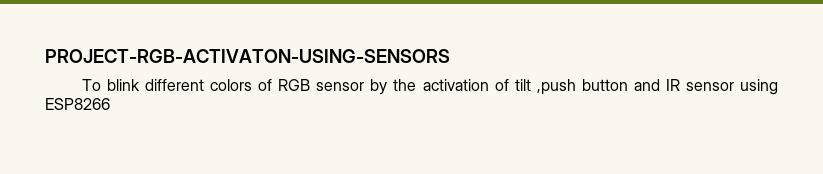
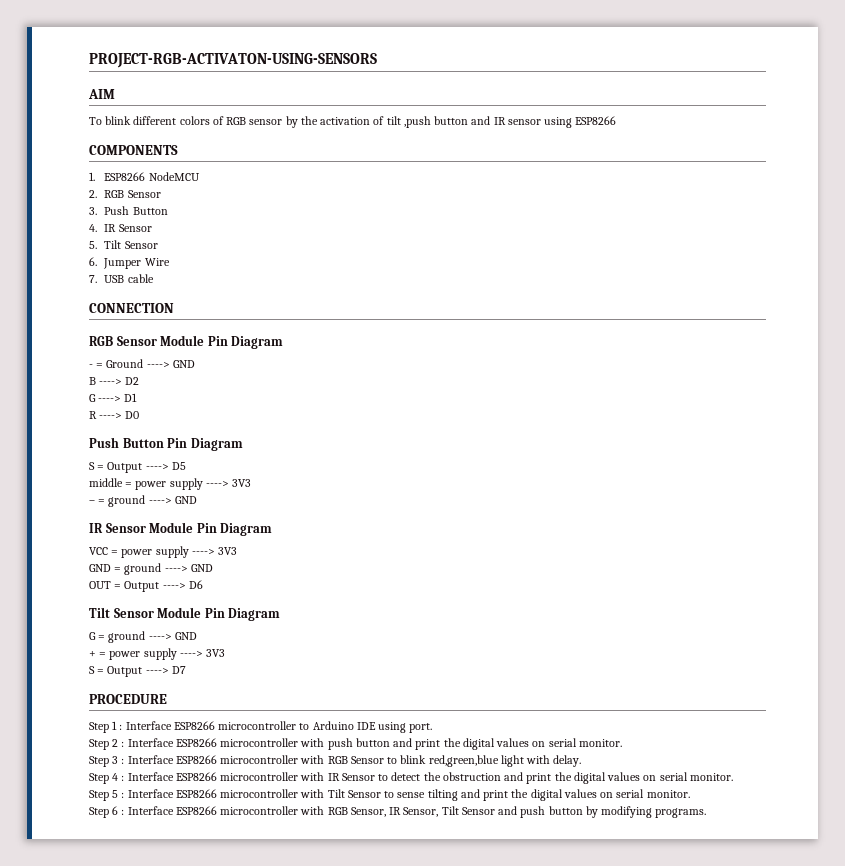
+ AIM
+ COMPONENTS
+ 1. ESP8266 NodeMCU
+ 2. RGB Sensor
+ 3. Push Button
+ 4. IR Sensor
+ 5. Tilt Sensor
+ 6. Jumper Wire
+ 7. USB cable
+ CONNECTION
+ RGB Sensor Module Pin Diagram
+ - = Ground ----> GND
+ B ----> D2
+ G ----> D1
+ R ----> D0
+ Push Button Pin Diagram
+ S = Output ----> D5
+ middle = power supply ----> 3V3
+ – = ground ----> GND
+ IR Sensor Module Pin Diagram
+ VCC = power supply ----> 3V3
+ GND = ground ----> GND
+ OUT = Output ----> D6
+ Tilt Sensor Module Pin Diagram
+ G = ground ----> GND
+ + = power supply ----> 3V3
+ S = Output ----> D7
+ PROCEDURE
+ Step 1 : Interface ESP8266 microcontroller to Arduino IDE using port.
+ Step 2 : Interface ESP8266 microcontroller with push button and print the digital values on serial monitor.
+ Step 3 : Interface ESP8266 microcontroller with RGB Sensor to blink red,green,blue light with delay.
+ Step 4 : Interface ESP8266 microcontroller with IR Sensor to detect the obstruction and print the digital values on serial monitor.
+ Step 5 : Interface ESP8266 microcontroller with Tilt Sensor to sense tilting and print the digital values on serial monitor.
+ Step 6 : Interface ESP8266 microcontroller with RGB Sensor, IR Sensor, Tilt Sensor and push button by modifying programs.

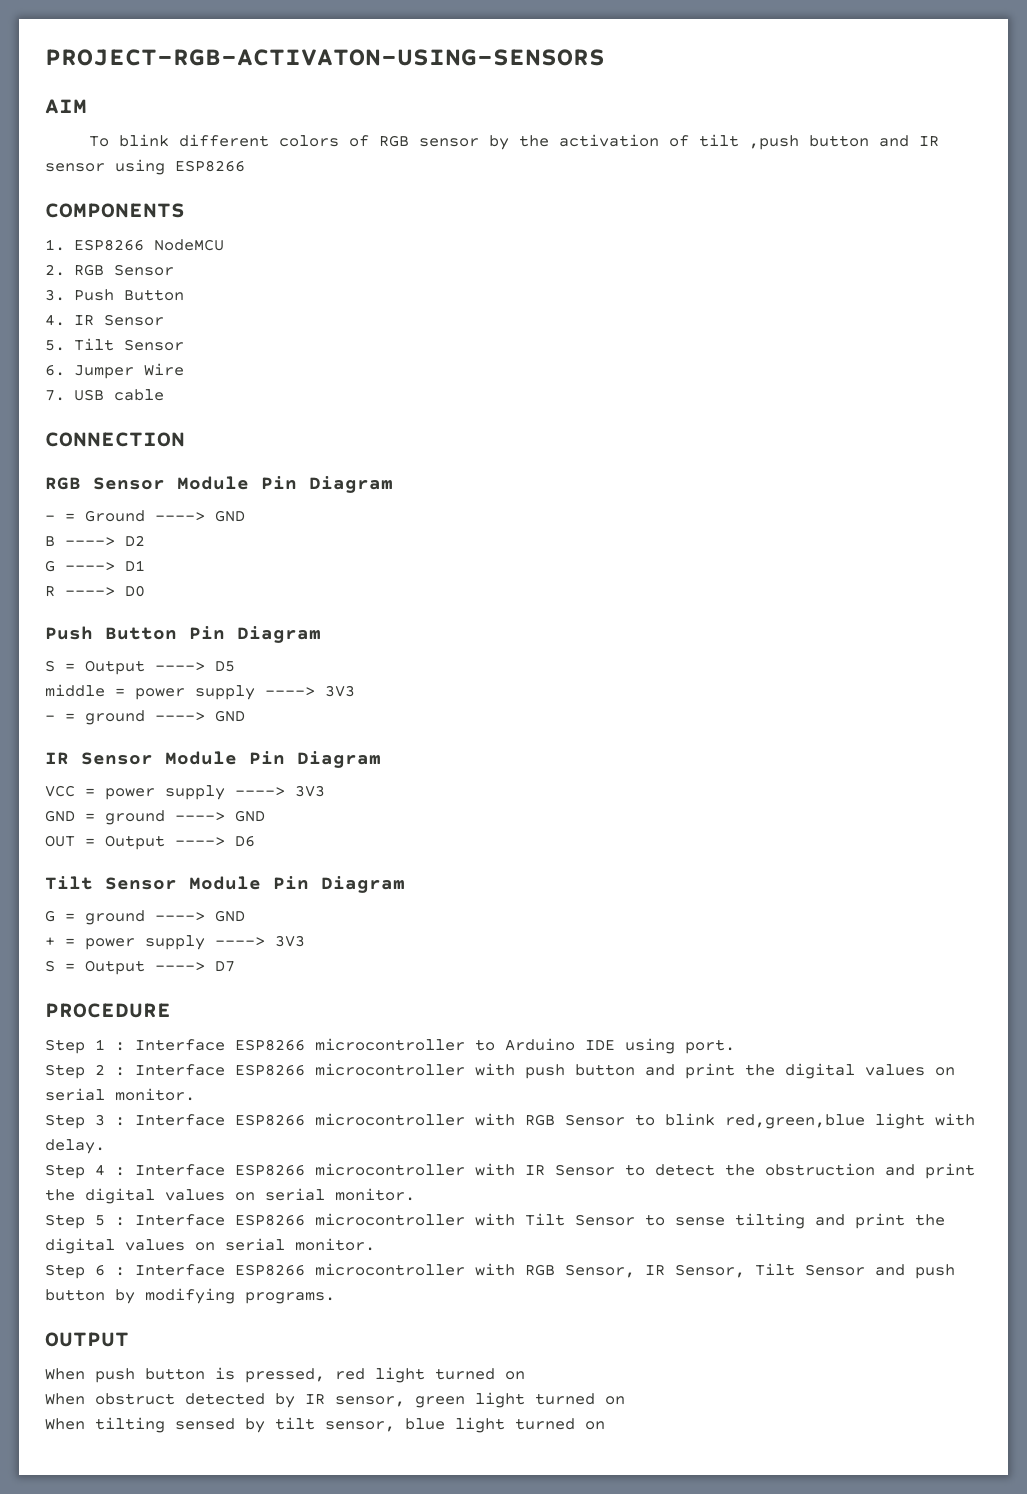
+ OUTPUT
+ When push button is pressed, red light turned on
+ When obstruct detected by IR sensor, green light turned on
+ When tilting sensed by tilt sensor, blue light turned on

